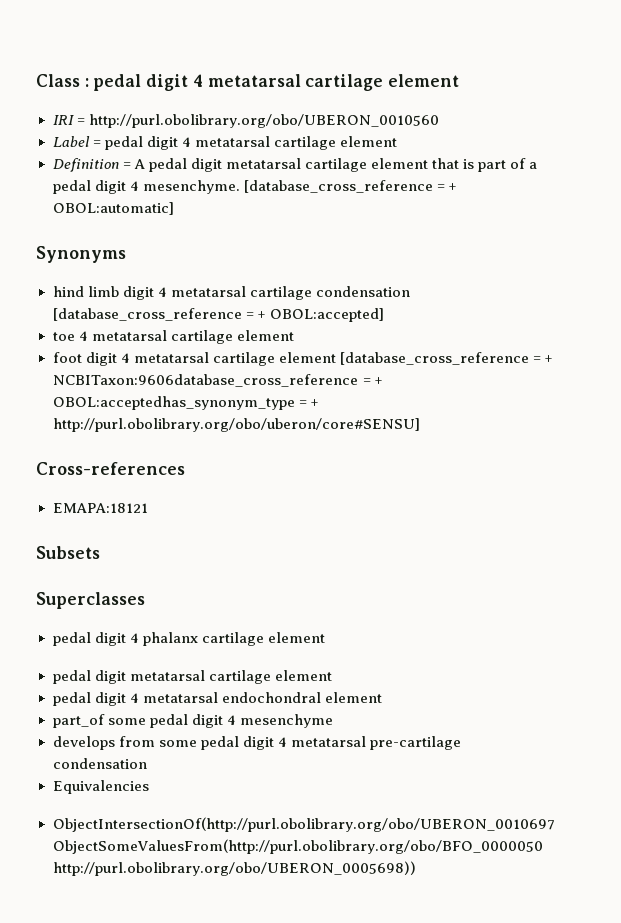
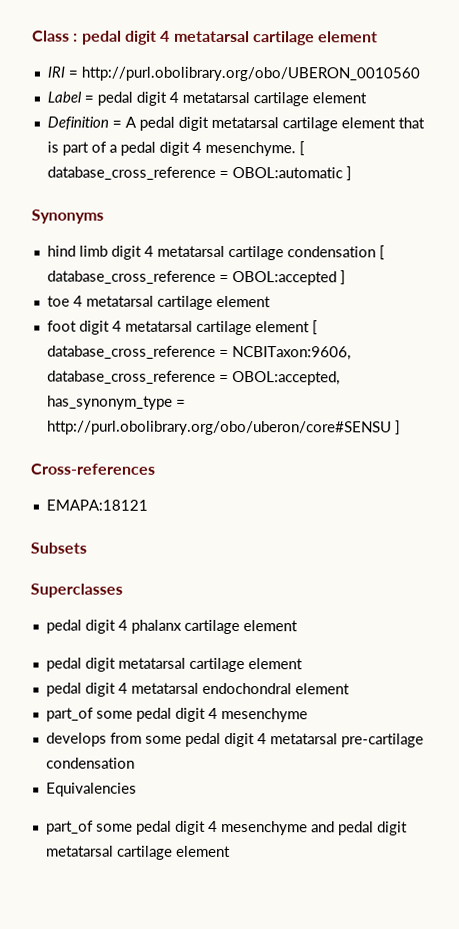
- [database_cross_reference = + OBOL:automatic]
+ [ database_cross_reference = OBOL:automatic ]
- hind limb digit 4 metatarsal cartilage condensation [database_cross_reference = + OBOL:accepted]
+ hind limb digit 4 metatarsal cartilage condensation [ database_cross_reference = OBOL:accepted ]
- foot digit 4 metatarsal cartilage element [database_cross_reference = + NCBITaxon:9606database_cross_reference = + OBOL:acceptedhas_synonym_type = + http://purl.obolibrary.org/obo/uberon/core#SENSU]
+ foot digit 4 metatarsal cartilage element [ database_cross_reference = NCBITaxon:9606, database_cross_reference = OBOL:accepted, has_synonym_type = http://purl.obolibrary.org/obo/uberon/core#SENSU ]
- ObjectIntersectionOf(http://purl.obolibrary.org/obo/UBERON_0010697 ObjectSomeValuesFrom(http://purl.obolibrary.org/obo/BFO_0000050 http://purl.obolibrary.org/obo/UBERON_0005698))
+ part_of some pedal digit 4 mesenchyme and pedal digit metatarsal cartilage element

